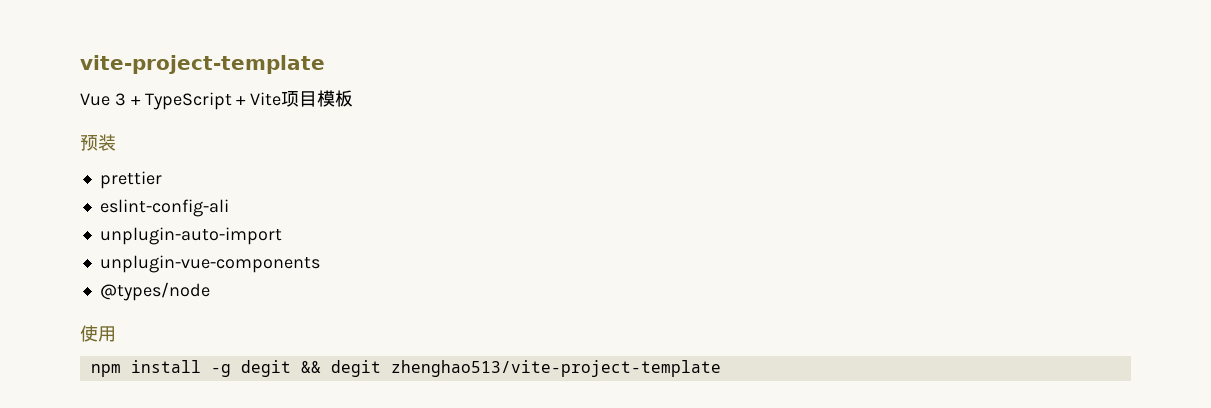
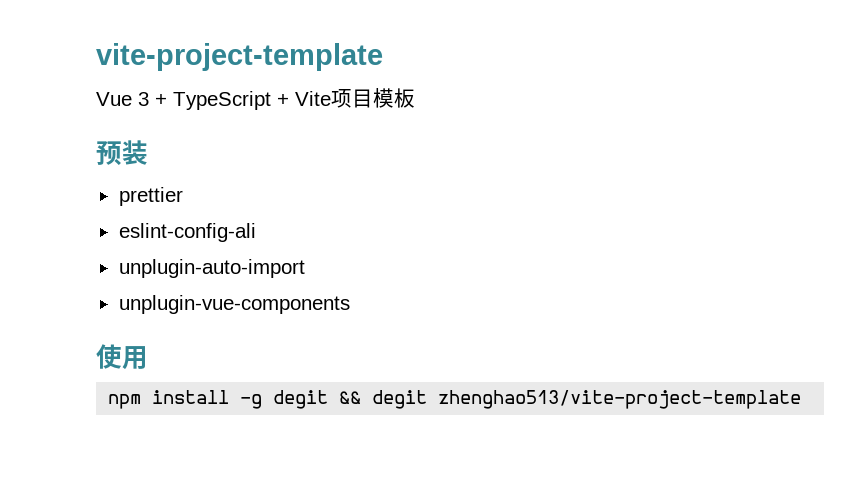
- @types/node

